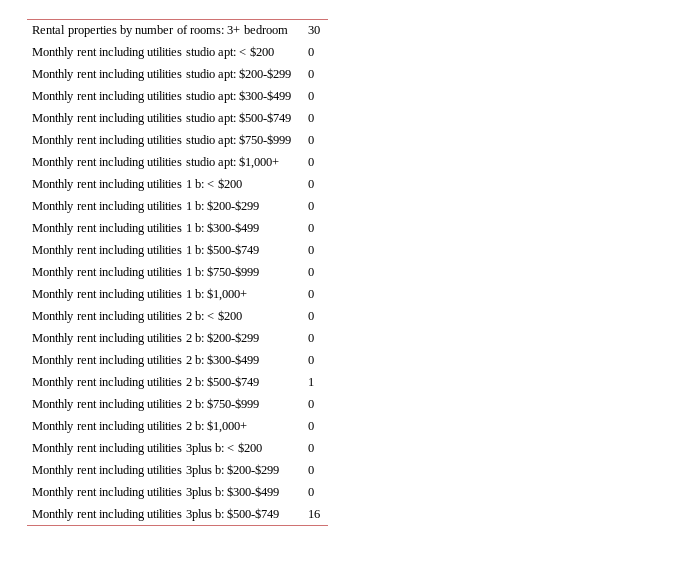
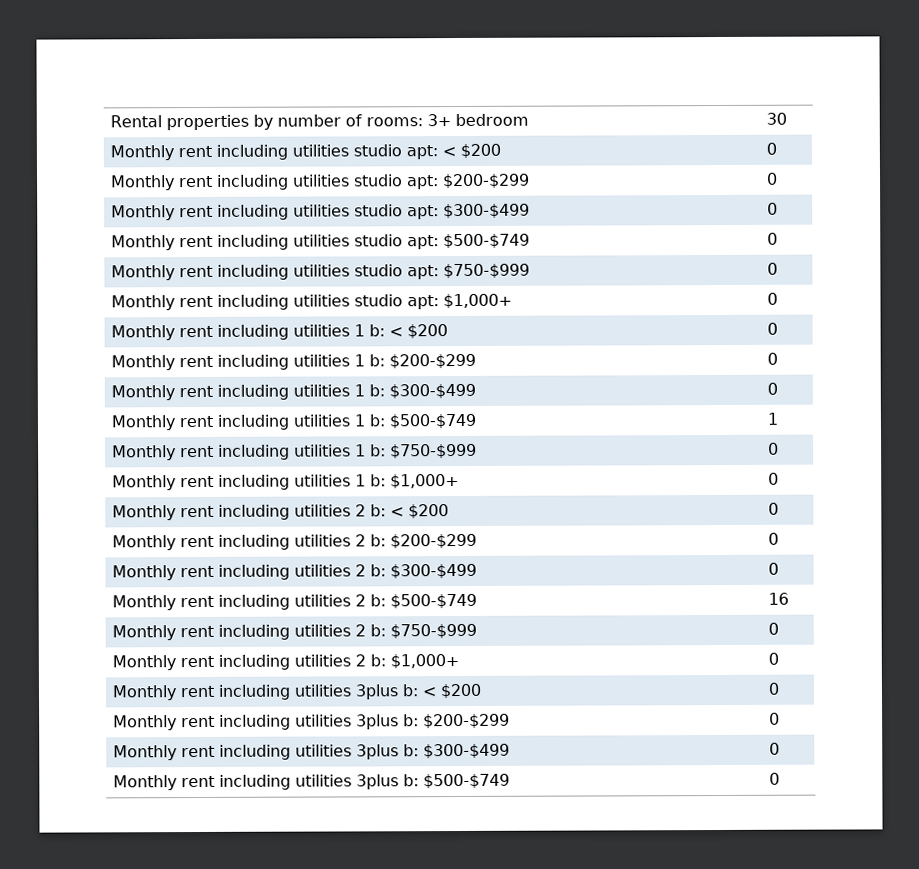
- Monthly rent including utilities 1 b: $500-$749 | 0
+ Monthly rent including utilities 1 b: $500-$749 | 1
- Monthly rent including utilities 2 b: $500-$749 | 1
+ Monthly rent including utilities 2 b: $500-$749 | 16
- Monthly rent including utilities 3plus b: $500-$749 | 16
+ Monthly rent including utilities 3plus b: $500-$749 | 0

